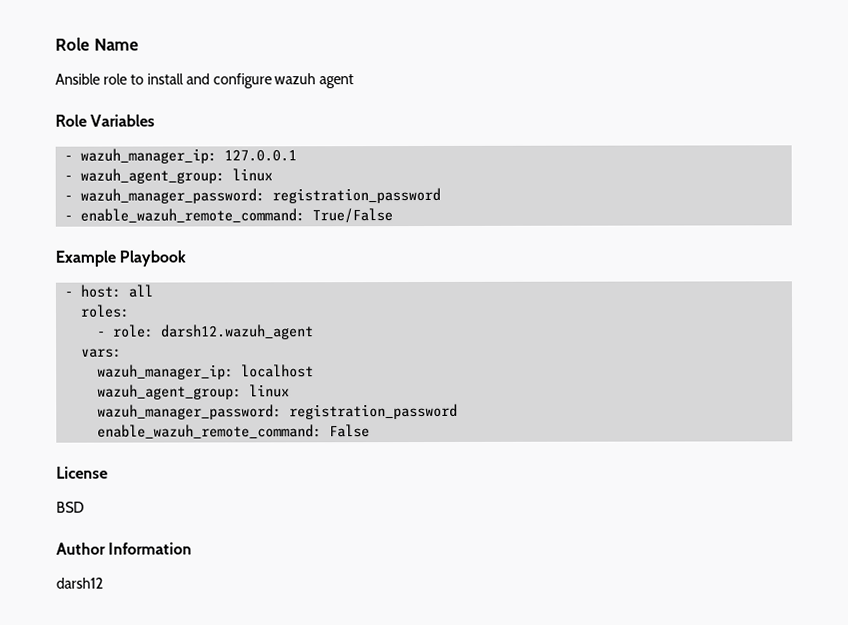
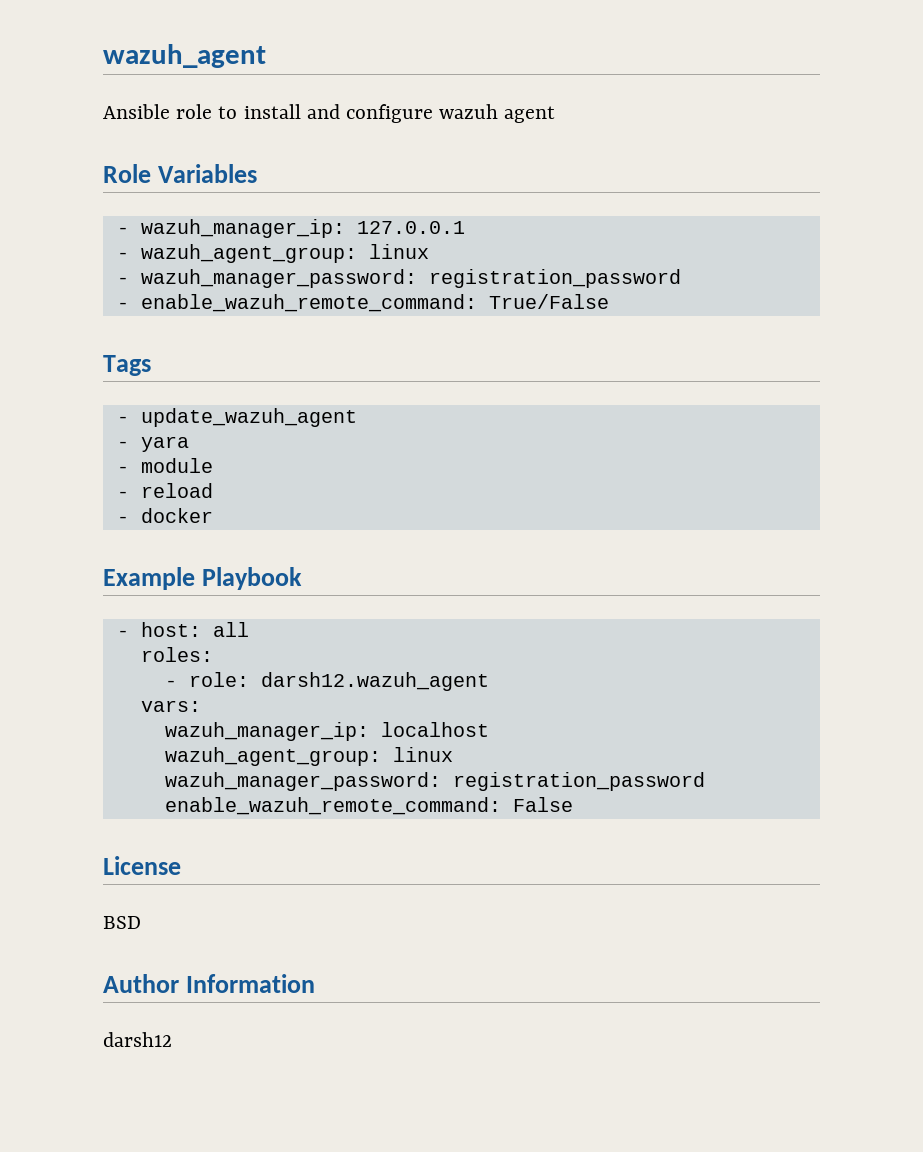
- Role Name
+ wazuh_agent
+ Tags
+ - update_wazuh_agent
+ - yara
+ - module
+ - reload
+ - docker

